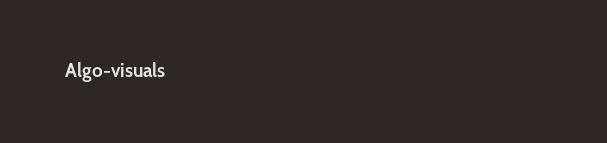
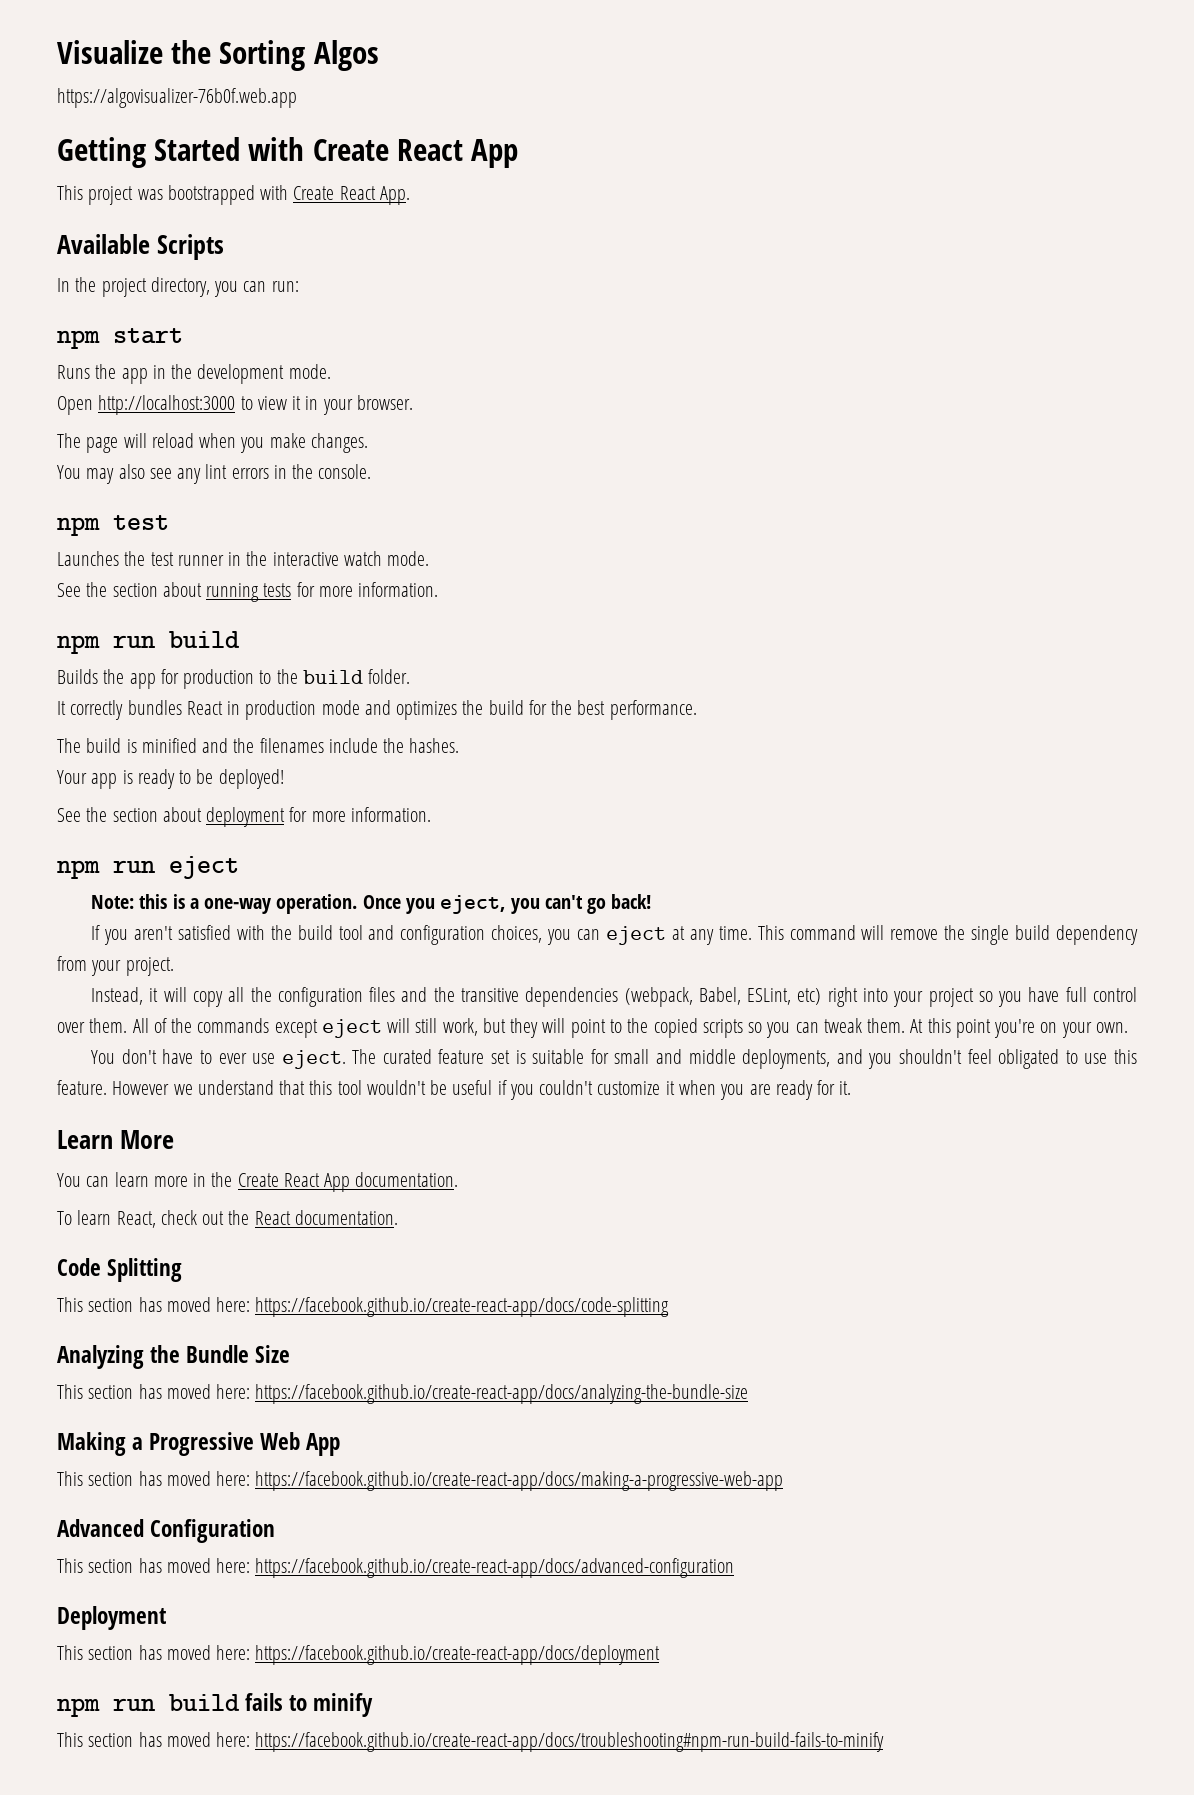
- Algo-visuals
+ Visualize the Sorting Algos
+ https://algovisualizer-76b0f.web.app
+ Getting Started with Create React App
+ This project was bootstrapped with Create React App.
+ Available Scripts
+ In the project directory, you can run:
+ npm start
+ Runs the app in the development mode.
+ Open http://localhost:3000 to view it in your browser.
+ The page will reload when you make changes.
+ You may also see any lint errors in the console.
+ npm test
+ Launches the test runner in the interactive watch mode.
+ See the section about running tests for more information.
+ npm run build
+ Builds the app for production to the build folder.
+ It correctly bundles React in production mode and optimizes the build for the best performance.
+ The build is minified and the filenames include the hashes.
+ Your app is ready to be deployed!
+ See the section about deployment for more information.
+ npm run eject
+ Note: this is a one-way operation. Once you eject, you can't go back!
+ If you aren't satisfied with the build tool and configuration choices, you can eject at any time. This command will remove the single build dependency from your project.
+ Instead, it will copy all the configuration files and the transitive dependencies (webpack, Babel, ESLint, etc) right into your project so you have full control over them. All of the commands except eject will still work, but they will point to the copied scripts so you can tweak them. At this point you're on your own.
+ You don't have to ever use eject. The curated feature set is suitable for small and middle deployments, and you shouldn't feel obligated to use this feature. However we understand that this tool wouldn't be useful if you couldn't customize it when you are ready for it.
+ Learn More
+ You can learn more in the Create React App documentation.
+ To learn React, check out the React documentation.
+ Code Splitting
+ This section has moved here: https://facebook.github.io/create-react-app/docs/code-splitting
+ Analyzing the Bundle Size
+ This section has moved here: https://facebook.github.io/create-react-app/docs/analyzing-the-bundle-size
+ Making a Progressive Web App
+ This section has moved here: https://facebook.github.io/create-react-app/docs/making-a-progressive-web-app
+ Advanced Configuration
+ This section has moved here: https://facebook.github.io/create-react-app/docs/advanced-configuration
+ Deployment
+ This section has moved here: https://facebook.github.io/create-react-app/docs/deployment
+ npm run build fails to minify
+ This section has moved here: https://facebook.github.io/create-react-app/docs/troubleshooting#npm-run-build-fails-to-minify

